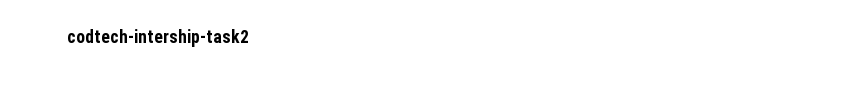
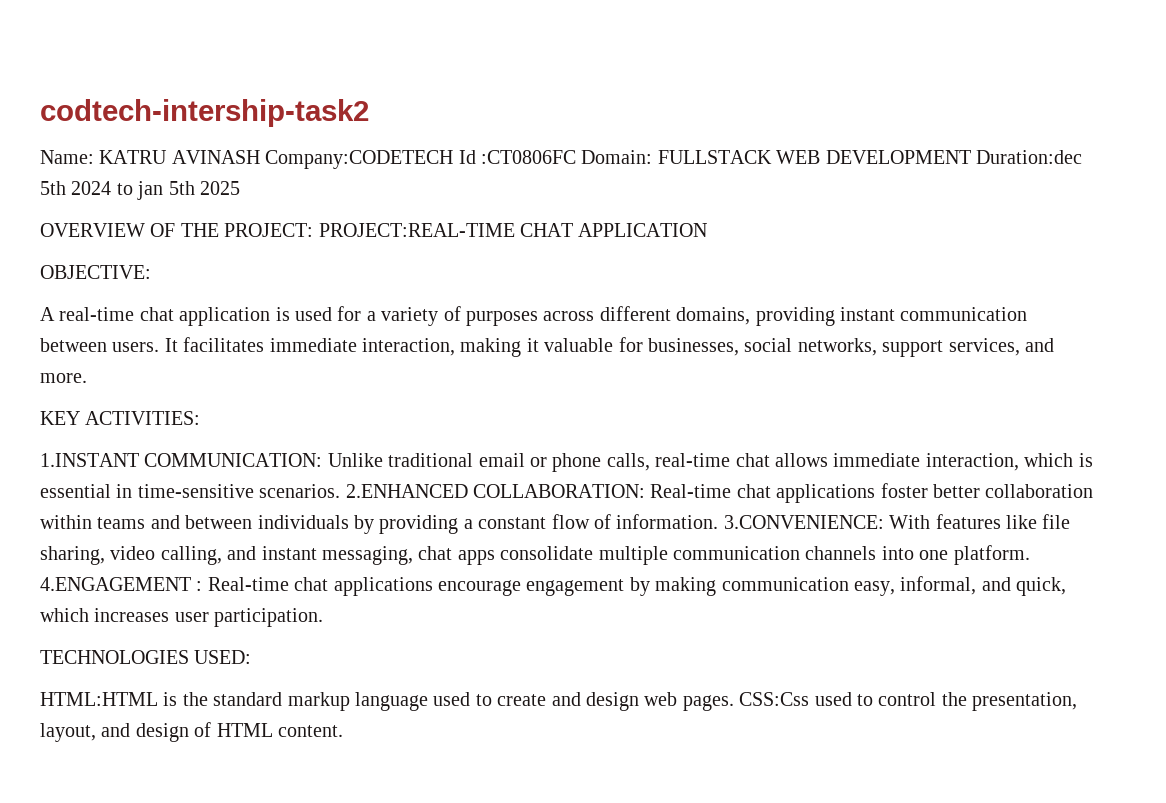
+ Name: KATRU AVINASH Company:CODETECH Id :CT0806FC Domain: FULLSTACK WEB DEVELOPMENT Duration:dec 5th 2024 to jan 5th 2025
+ OVERVIEW OF THE PROJECT: PROJECT:REAL-TIME CHAT APPLICATION
+ OBJECTIVE:
+ A real-time chat application is used for a variety of purposes across different domains, providing instant communication between users. It facilitates immediate interaction, making it valuable for businesses, social networks, support services, and more.
+ KEY ACTIVITIES:
+ 1.INSTANT COMMUNICATION: Unlike traditional email or phone calls, real-time chat allows immediate interaction, which is essential in time-sensitive scenarios. 2.ENHANCED COLLABORATION: Real-time chat applications foster better collaboration within teams and between individuals by providing a constant flow of information. 3.CONVENIENCE: With features like file sharing, video calling, and instant messaging, chat apps consolidate multiple communication channels into one platform. 4.ENGAGEMENT : Real-time chat applications encourage engagement by making communication easy, informal, and quick, which increases user participation.
+ TECHNOLOGIES USED:
+ HTML:HTML is the standard markup language used to create and design web pages. CSS:Css used to control the presentation, layout, and design of HTML content.

